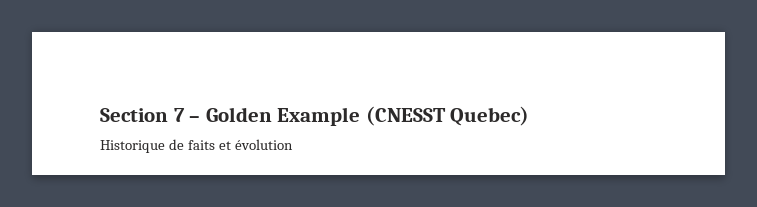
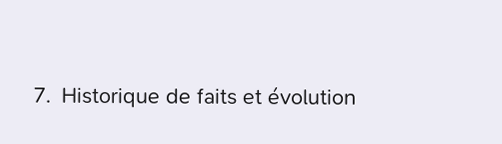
- Section 7 – Golden Example (CNESST Quebec)
- Historique de faits et évolution
+ 7. Historique de faits et évolution

